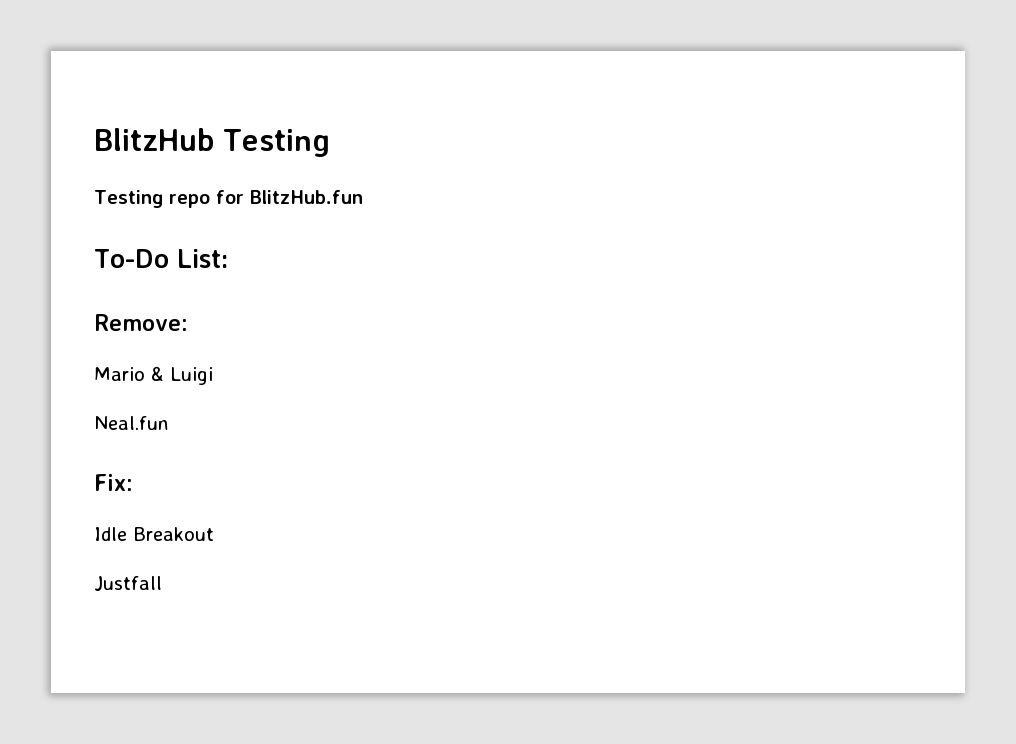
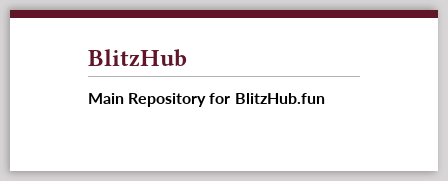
- BlitzHub Testing
- Testing repo for BlitzHub.fun
+ BlitzHub
+ Main Repository for BlitzHub.fun
- To-Do List:
- Remove:
- Mario & Luigi
- Neal.fun
- Fix:
- Idle Breakout
- Justfall

